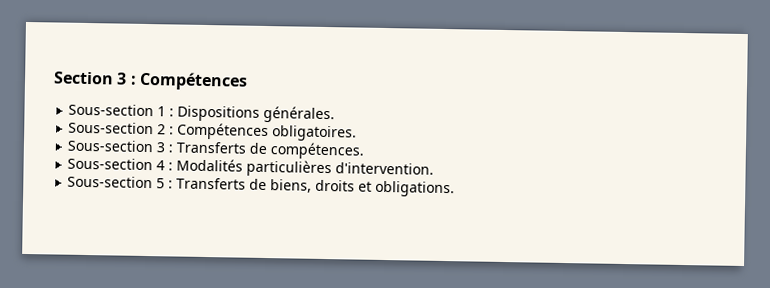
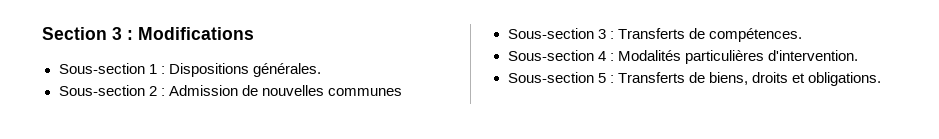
- Section 3 : Compétences
+ Section 3 : Modifications
- Sous-section 2 : Compétences obligatoires.
+ Sous-section 2 : Admission de nouvelles communes

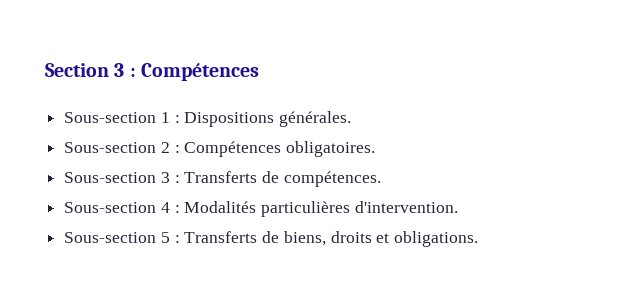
- Section 3 : Modifications
+ Section 3 : Compétences
- Sous-section 2 : Admission de nouvelles communes
+ Sous-section 2 : Compétences obligatoires.

